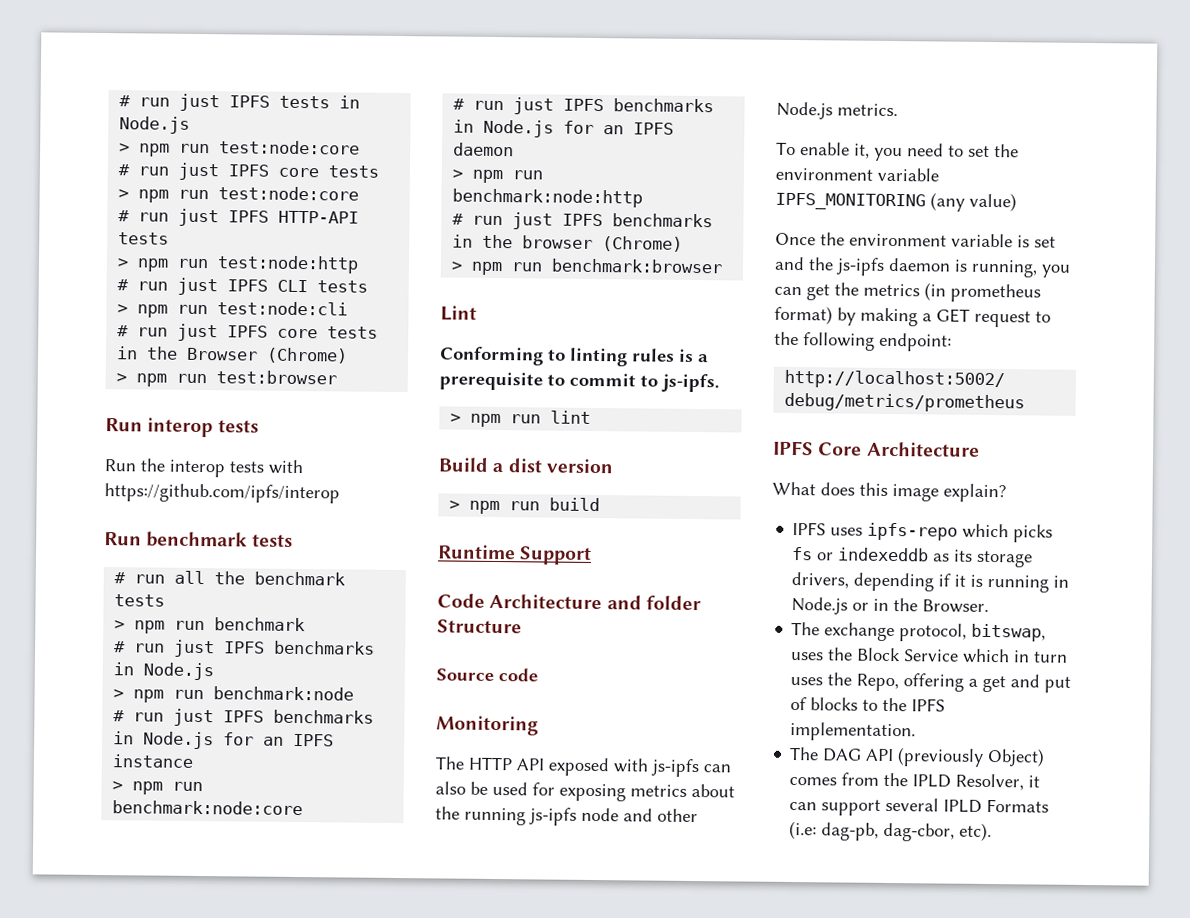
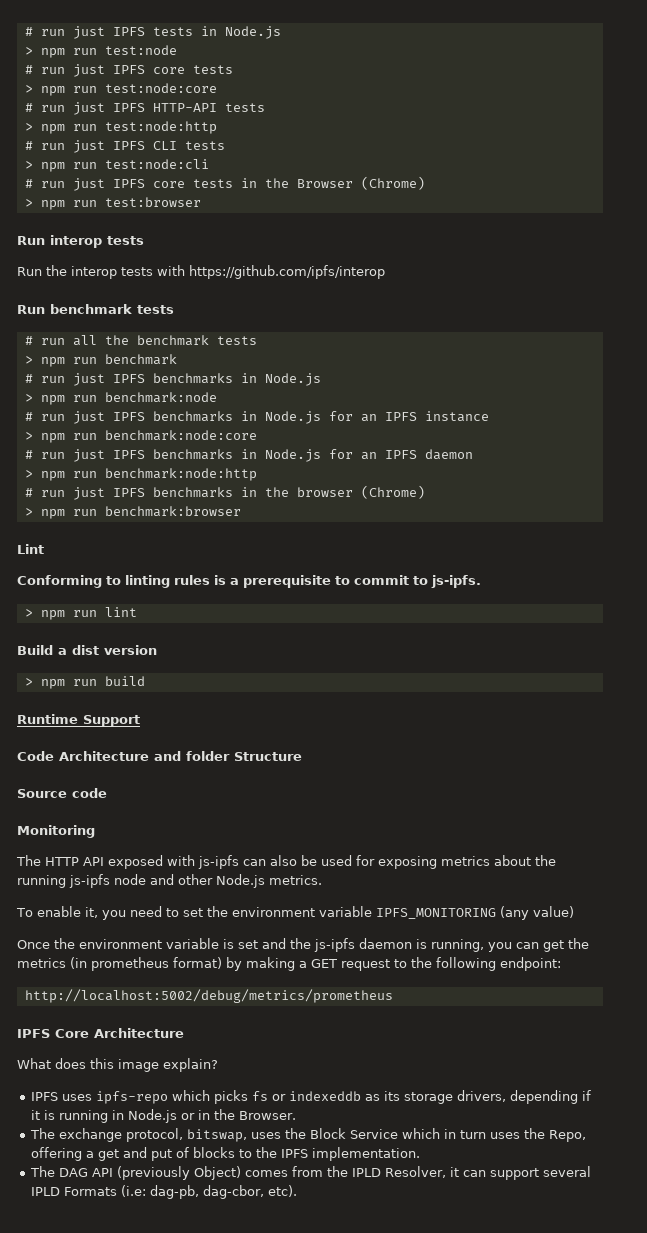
  # run just IPFS tests in Node.js
- > npm run test:node:core
+ > npm run test:node

